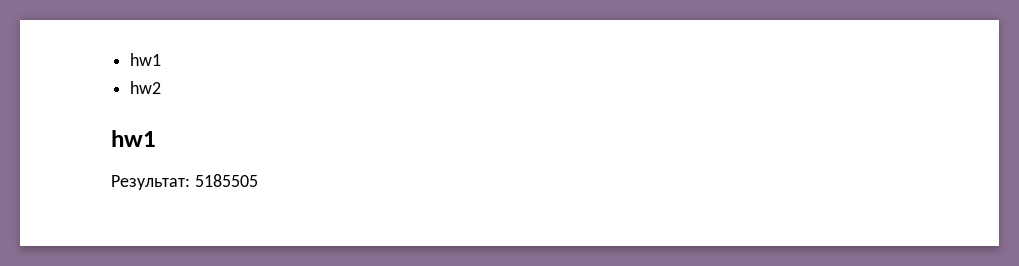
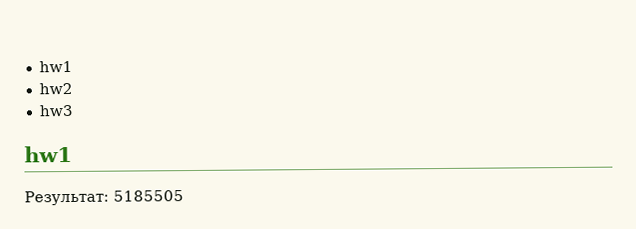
+ hw3

